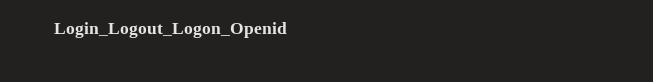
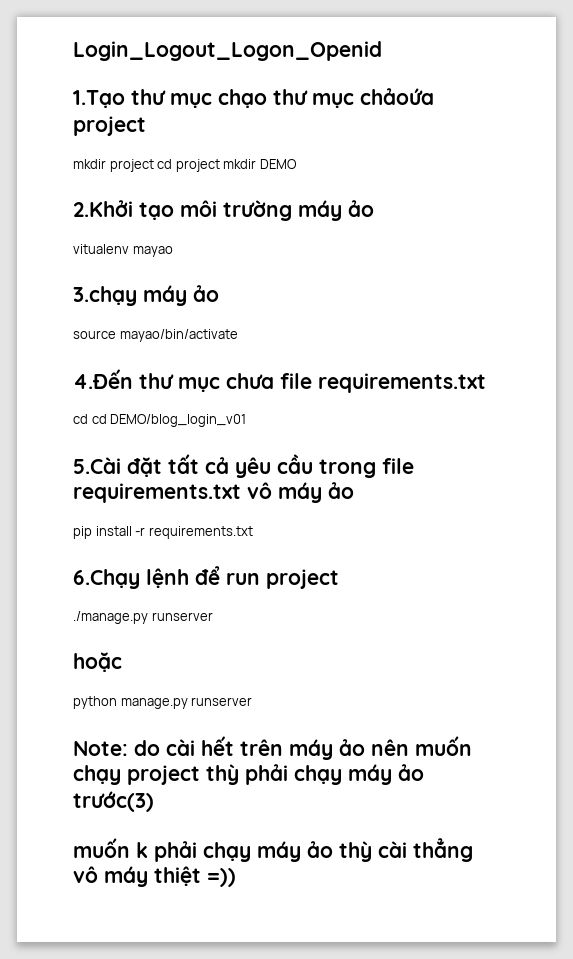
+ 1.Tạo thư mục chạo thư mục chảoứa project
+ mkdir project cd project mkdir DEMO
+ 2.Khởi tạo môi trường máy ảo
+ vitualenv mayao
+ 3.chạy máy ảo
+ source mayao/bin/activate
+ 4.Đến thư mục chưa file requirements.txt
+ cd cd DEMO/blog_login_v01
+ 5.Cài đặt tất cả yêu cầu trong file requirements.txt vô máy ảo
+ pip install -r requirements.txt
+ 6.Chạy lệnh để run project
+ ./manage.py runserver
+ hoặc
+ python manage.py runserver
+ Note: do cài hết trên máy ảo nên muốn chạy project thỳ phải chạy máy ảo trước(3)
+ muốn k phải chạy máy ảo thỳ cài thẳng vô máy thiệt =))

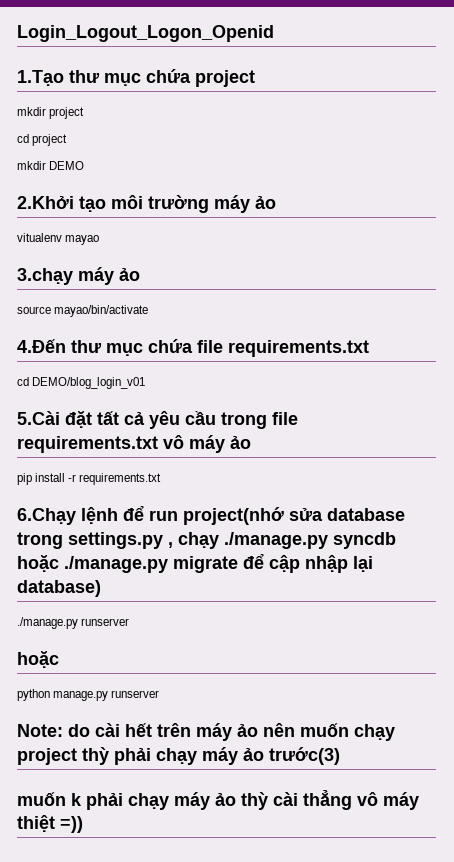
- 1.Tạo thư mục chạo thư mục chảoứa project
+ 1.Tạo thư mục chứa project
- mkdir project cd project mkdir DEMO
+ mkdir project
+ cd project
+ mkdir DEMO
- 4.Đến thư mục chưa file requirements.txt
+ 4.Đến thư mục chứa file requirements.txt
- cd cd DEMO/blog_login_v01
+ cd DEMO/blog_login_v01
- 6.Chạy lệnh để run project
+ 6.Chạy lệnh để run project(nhớ sửa database trong settings.py , chạy ./manage.py syncdb hoặc ./manage.py migrate để cập nhập lại database)

